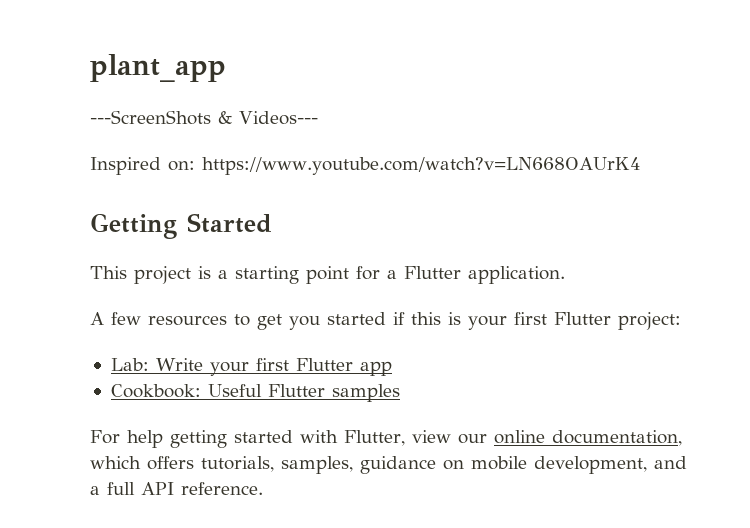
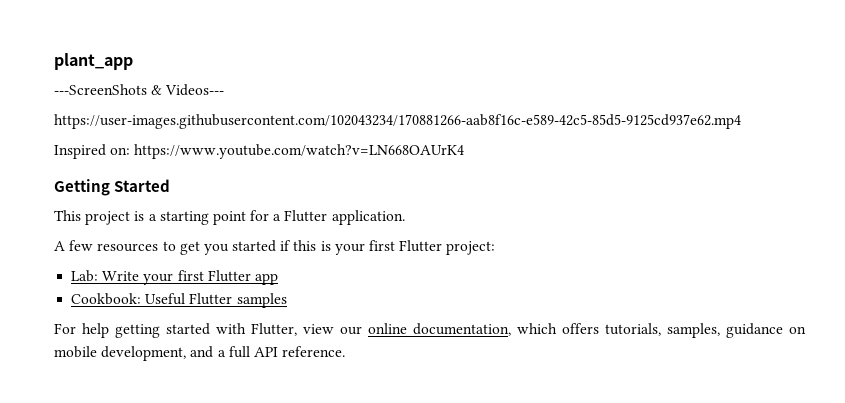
+ https://user-images.githubusercontent.com/102043234/170881266-aab8f16c-e589-42c5-85d5-9125cd937e62.mp4

